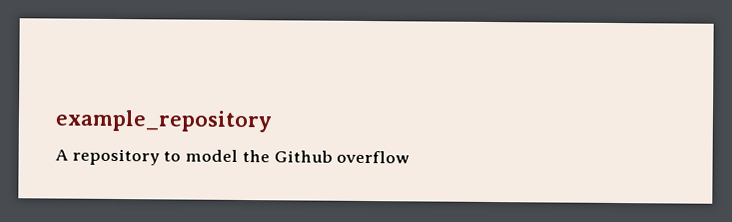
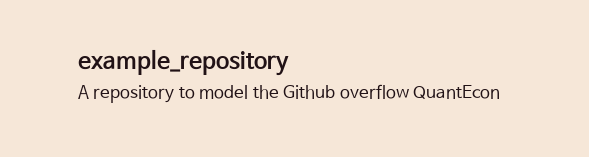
- A repository to model the Github overflow
+ A repository to model the Github overflow QuantEcon

